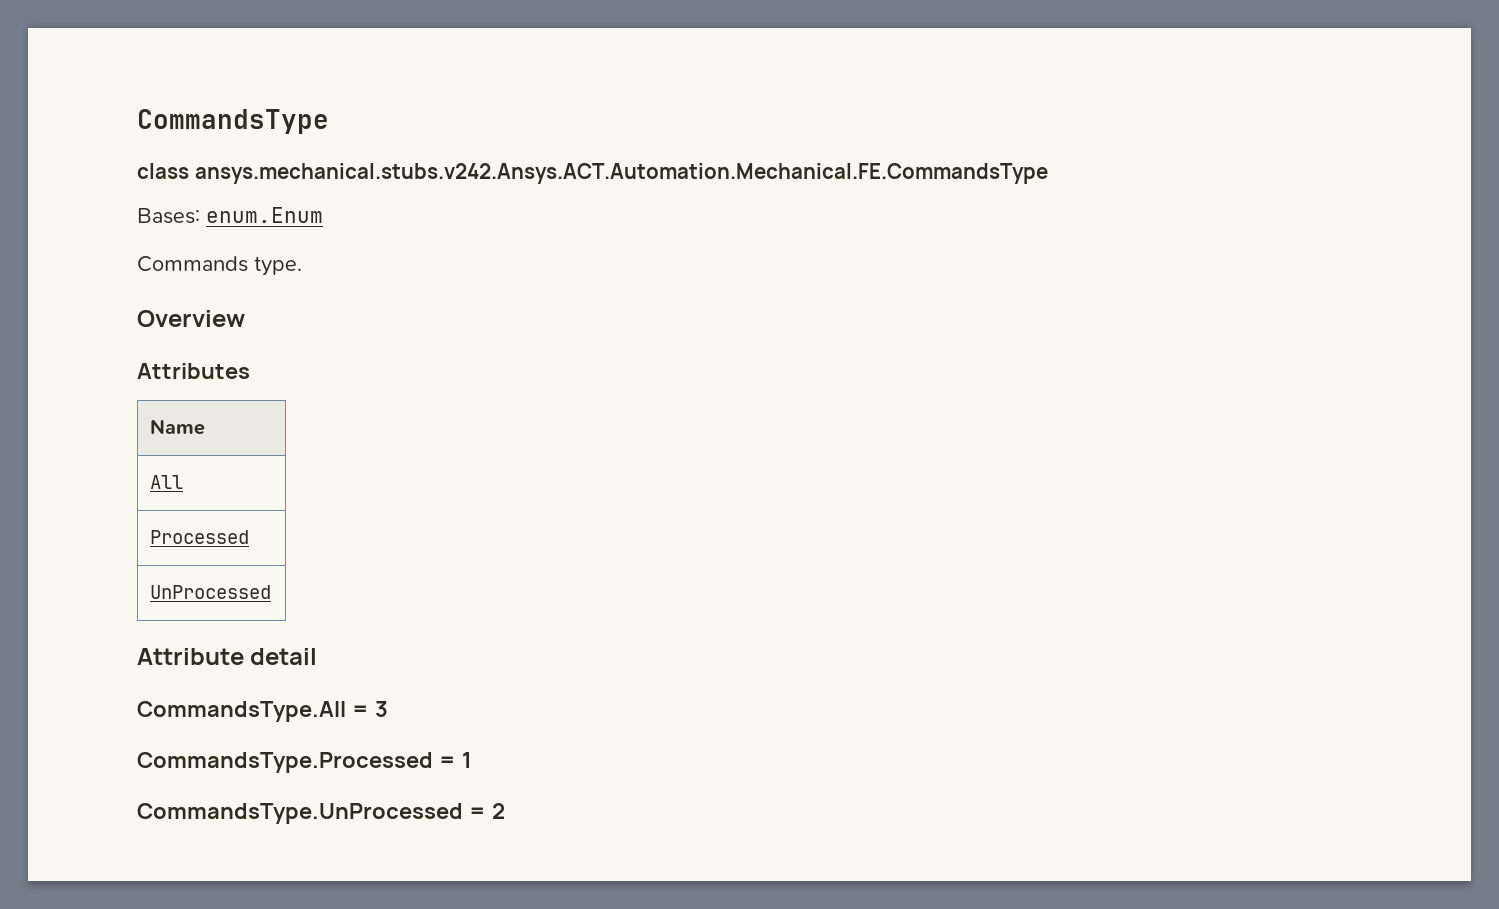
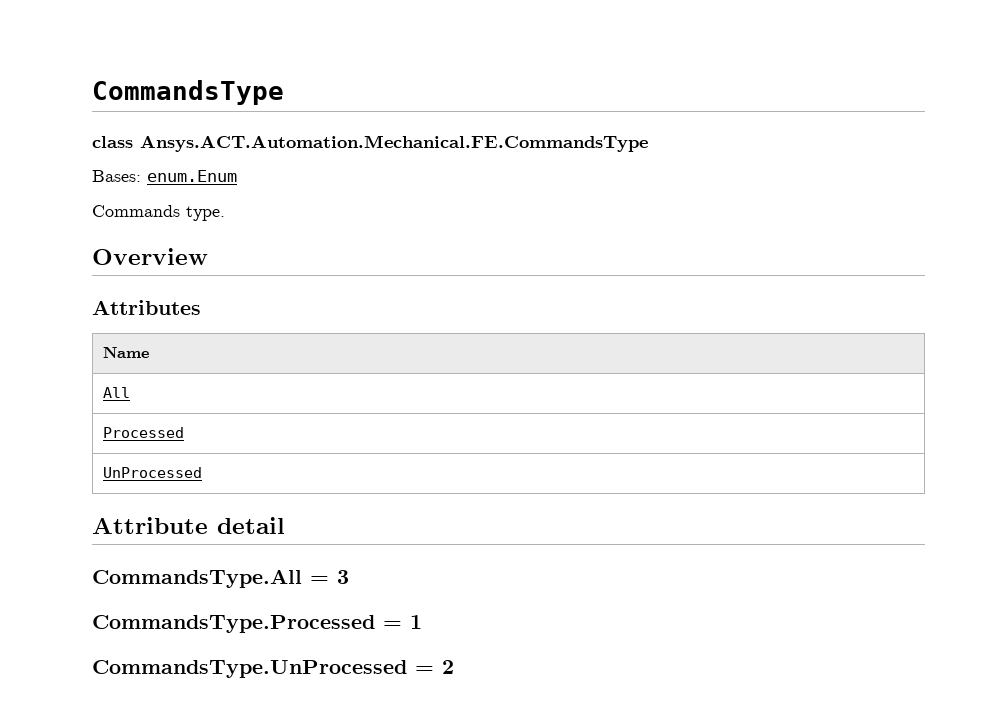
- class ansys.mechanical.stubs.v242.Ansys.ACT.Automation.Mechanical.FE.CommandsType
+ class Ansys.ACT.Automation.Mechanical.FE.CommandsType

